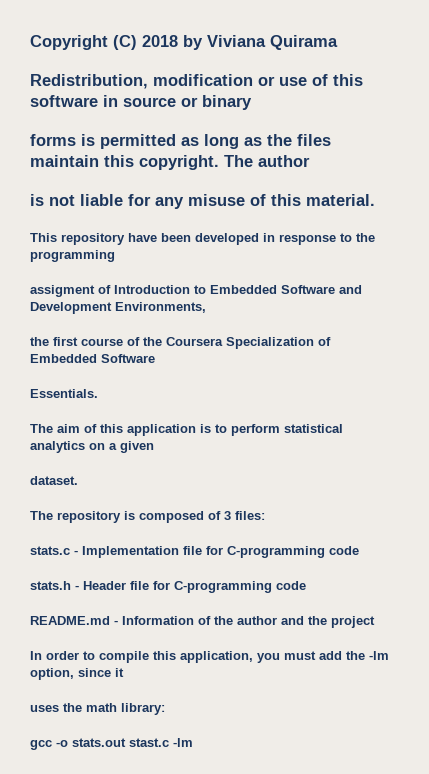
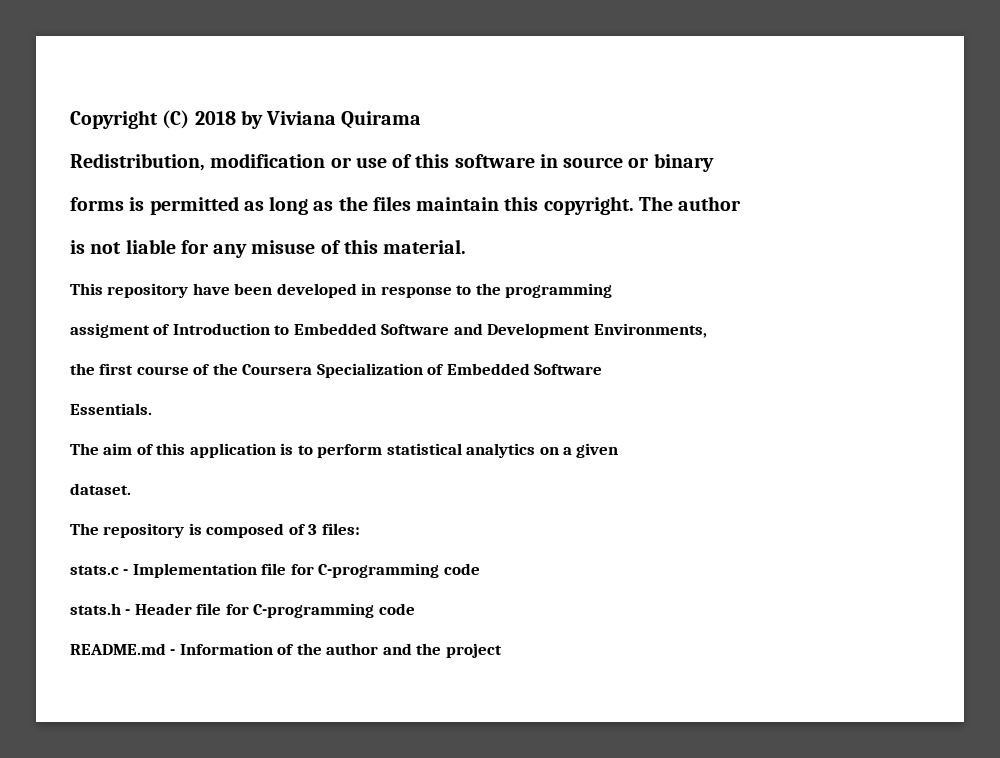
- In order to compile this application, you must add the -lm option, since it
- uses the math library:
- gcc -o stats.out stast.c -lm

